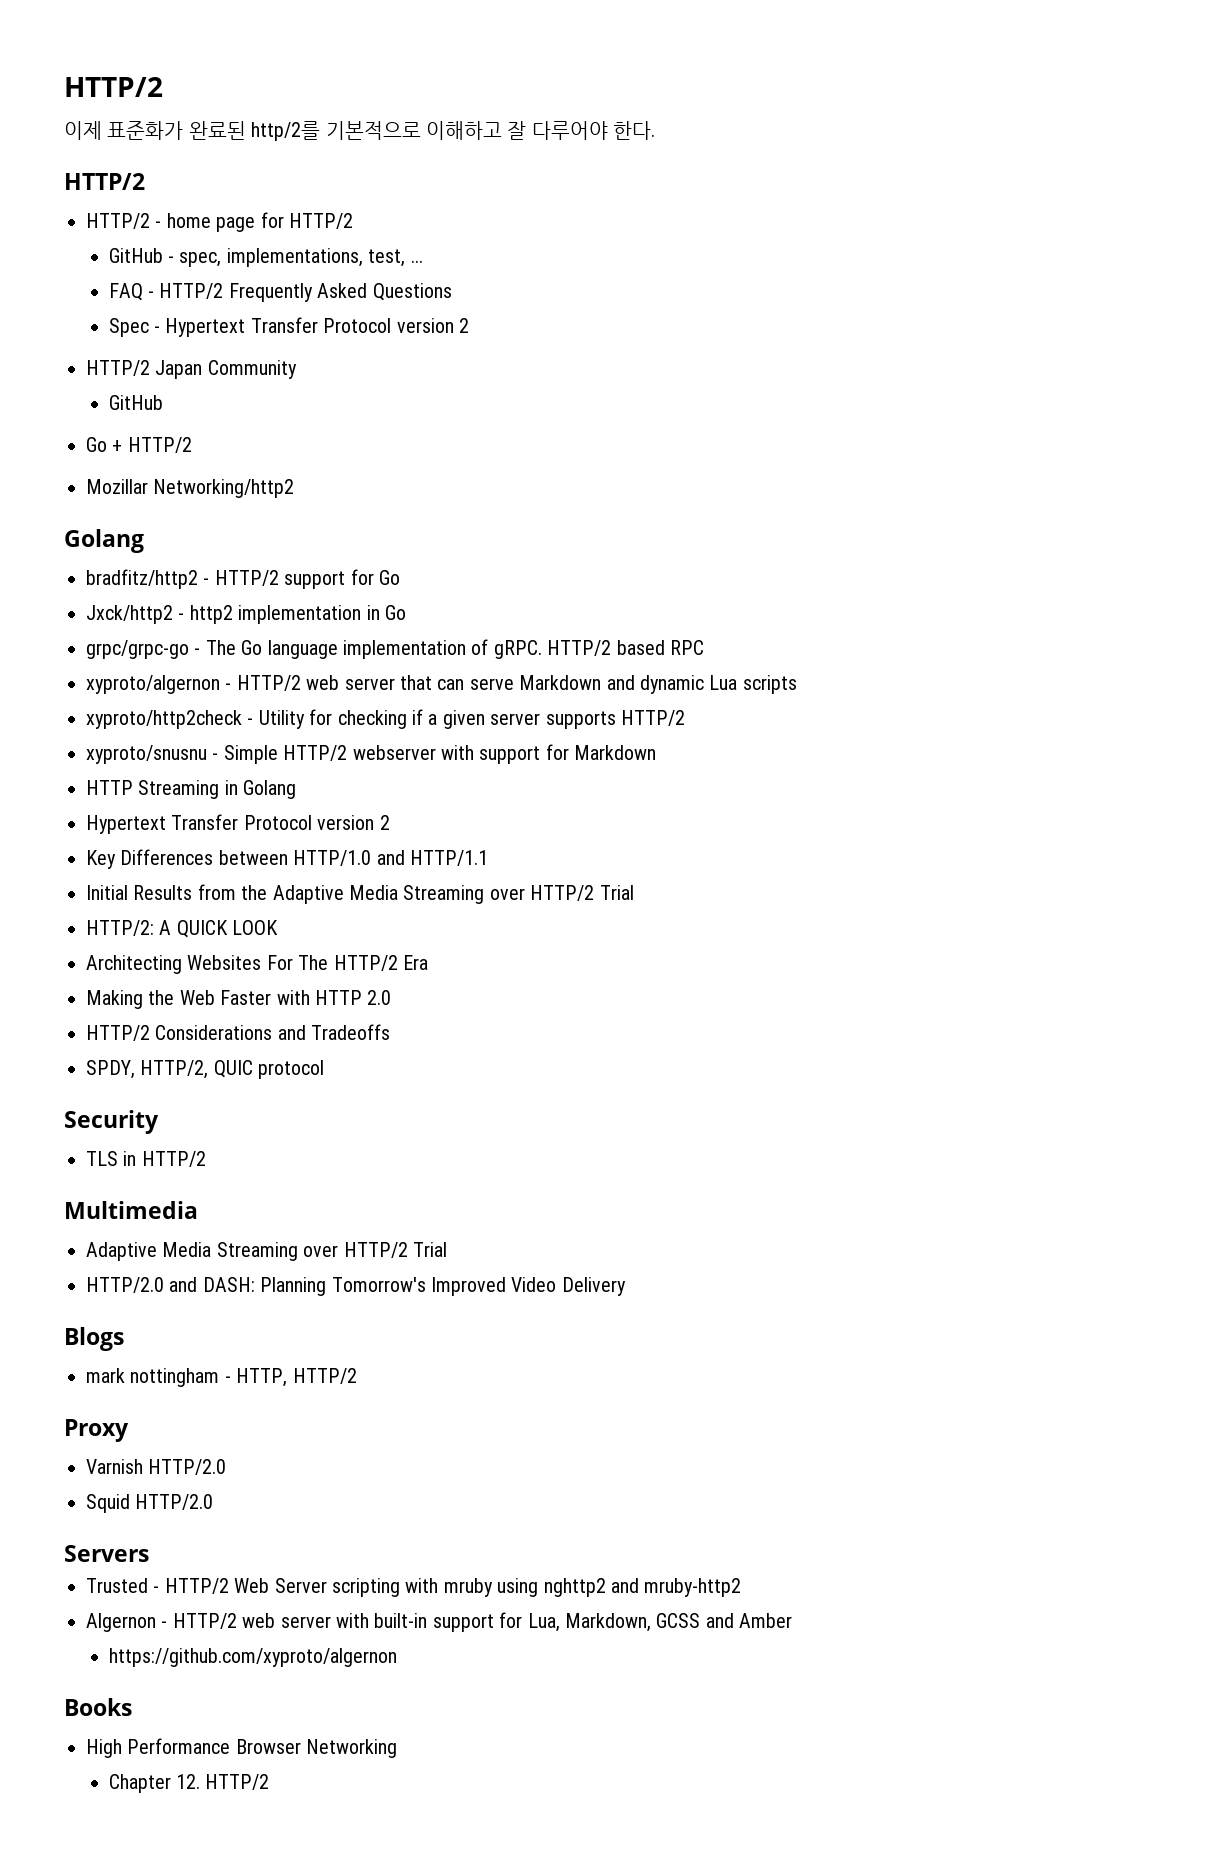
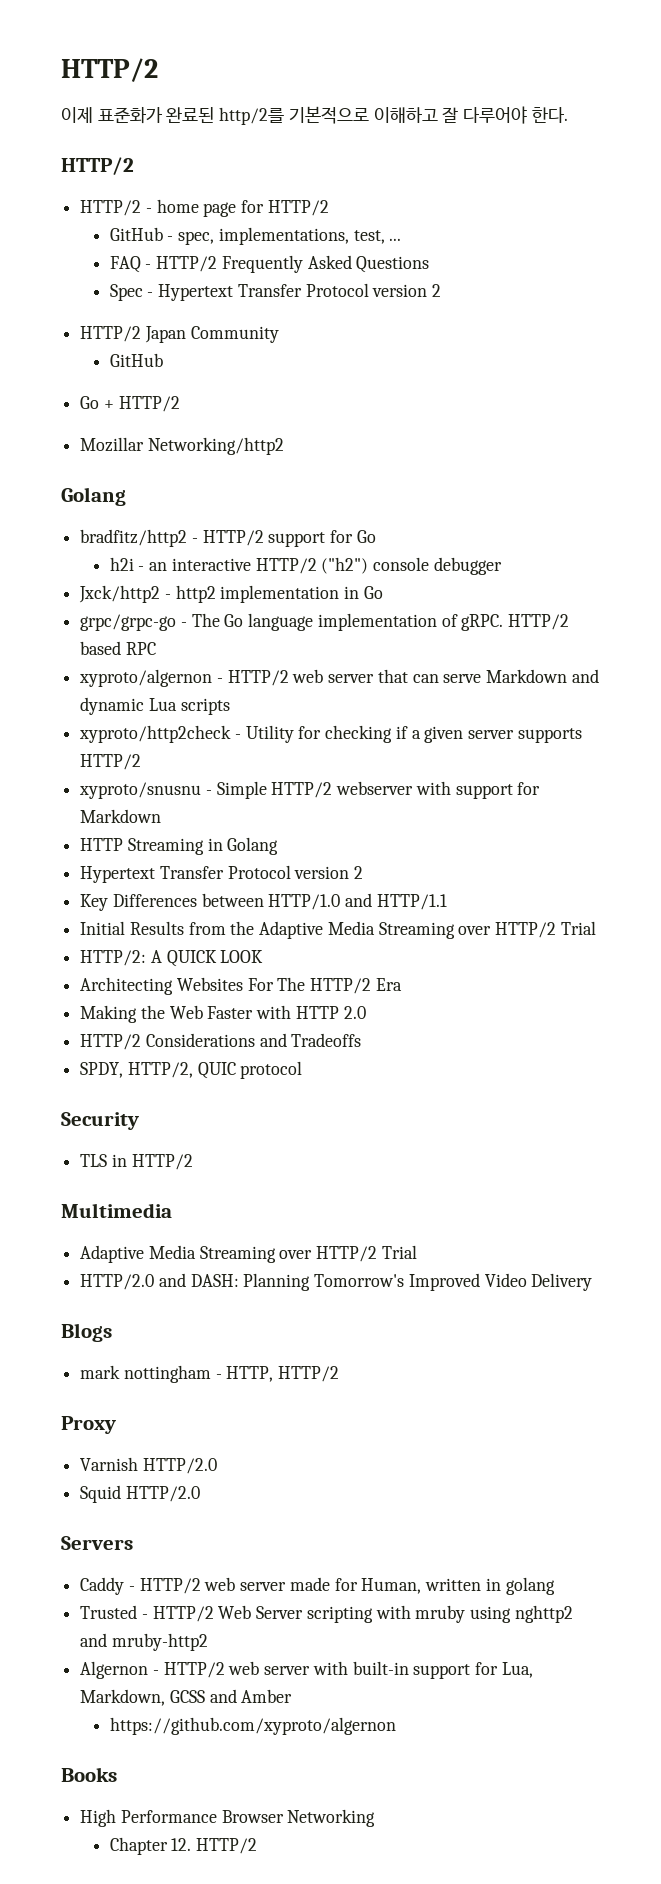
+ h2i - an interactive HTTP/2 ("h2") console debugger
+ Caddy - HTTP/2 web server made for Human, written in golang

